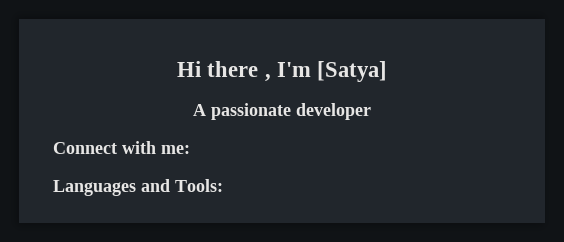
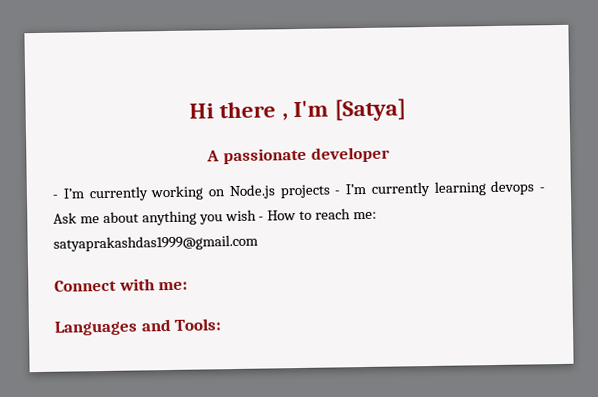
+ - I’m currently working on Node.js projects - I’m currently learning devops - Ask me about anything you wish - How to reach me: satyaprakashdas1999@gmail.com

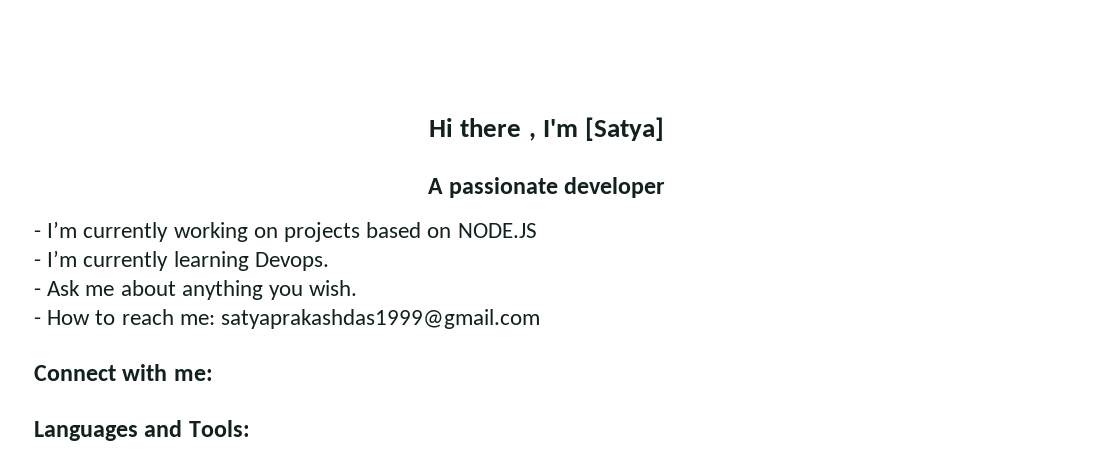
- - I’m currently working on Node.js projects - I’m currently learning devops - Ask me about anything you wish - How to reach me: satyaprakashdas1999@gmail.com
+ - I’m currently working on projects based on NODE.JS
+ - I’m currently learning Devops.
+ - Ask me about anything you wish.
+ - How to reach me: satyaprakashdas1999@gmail.com

